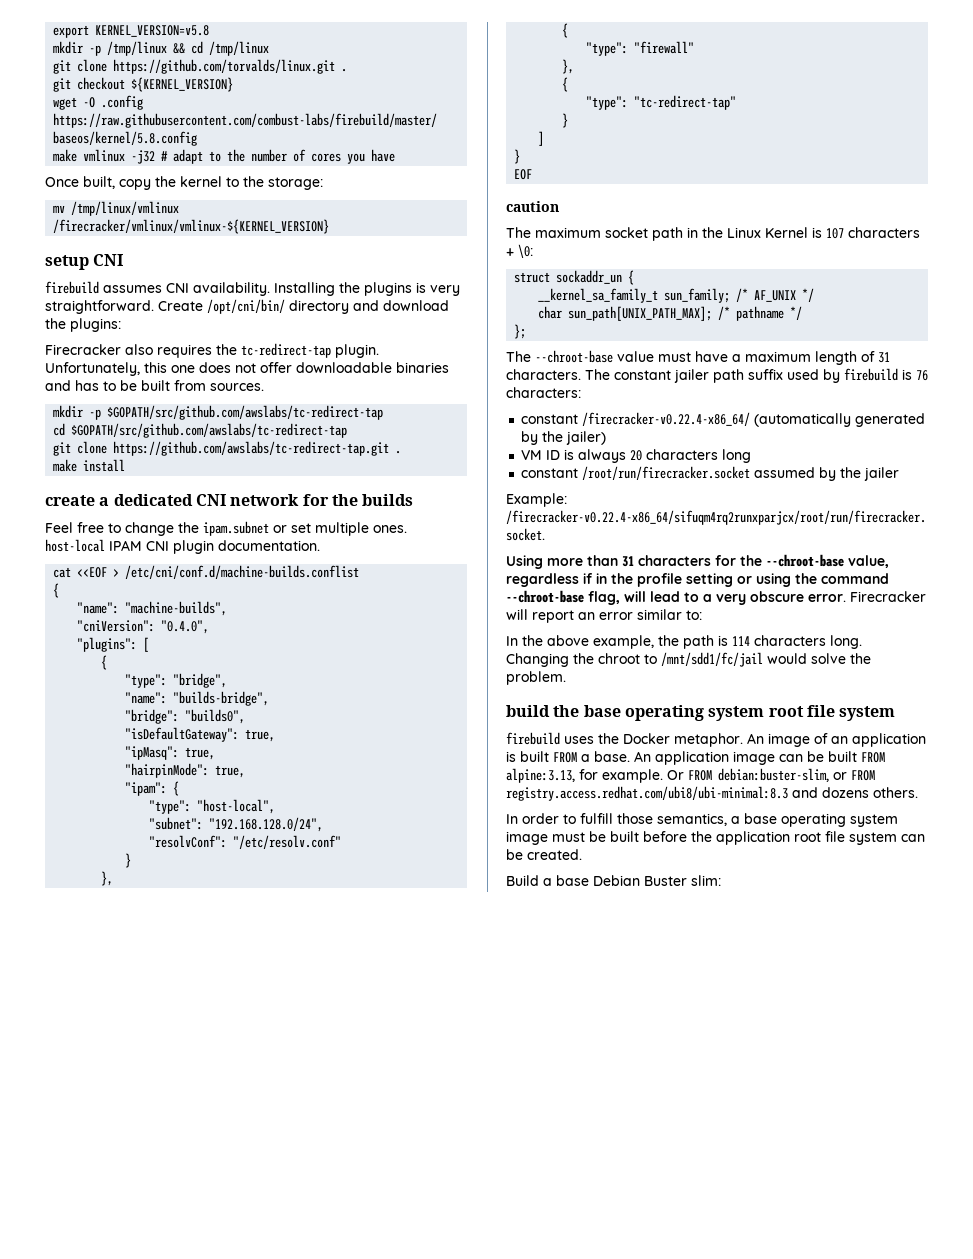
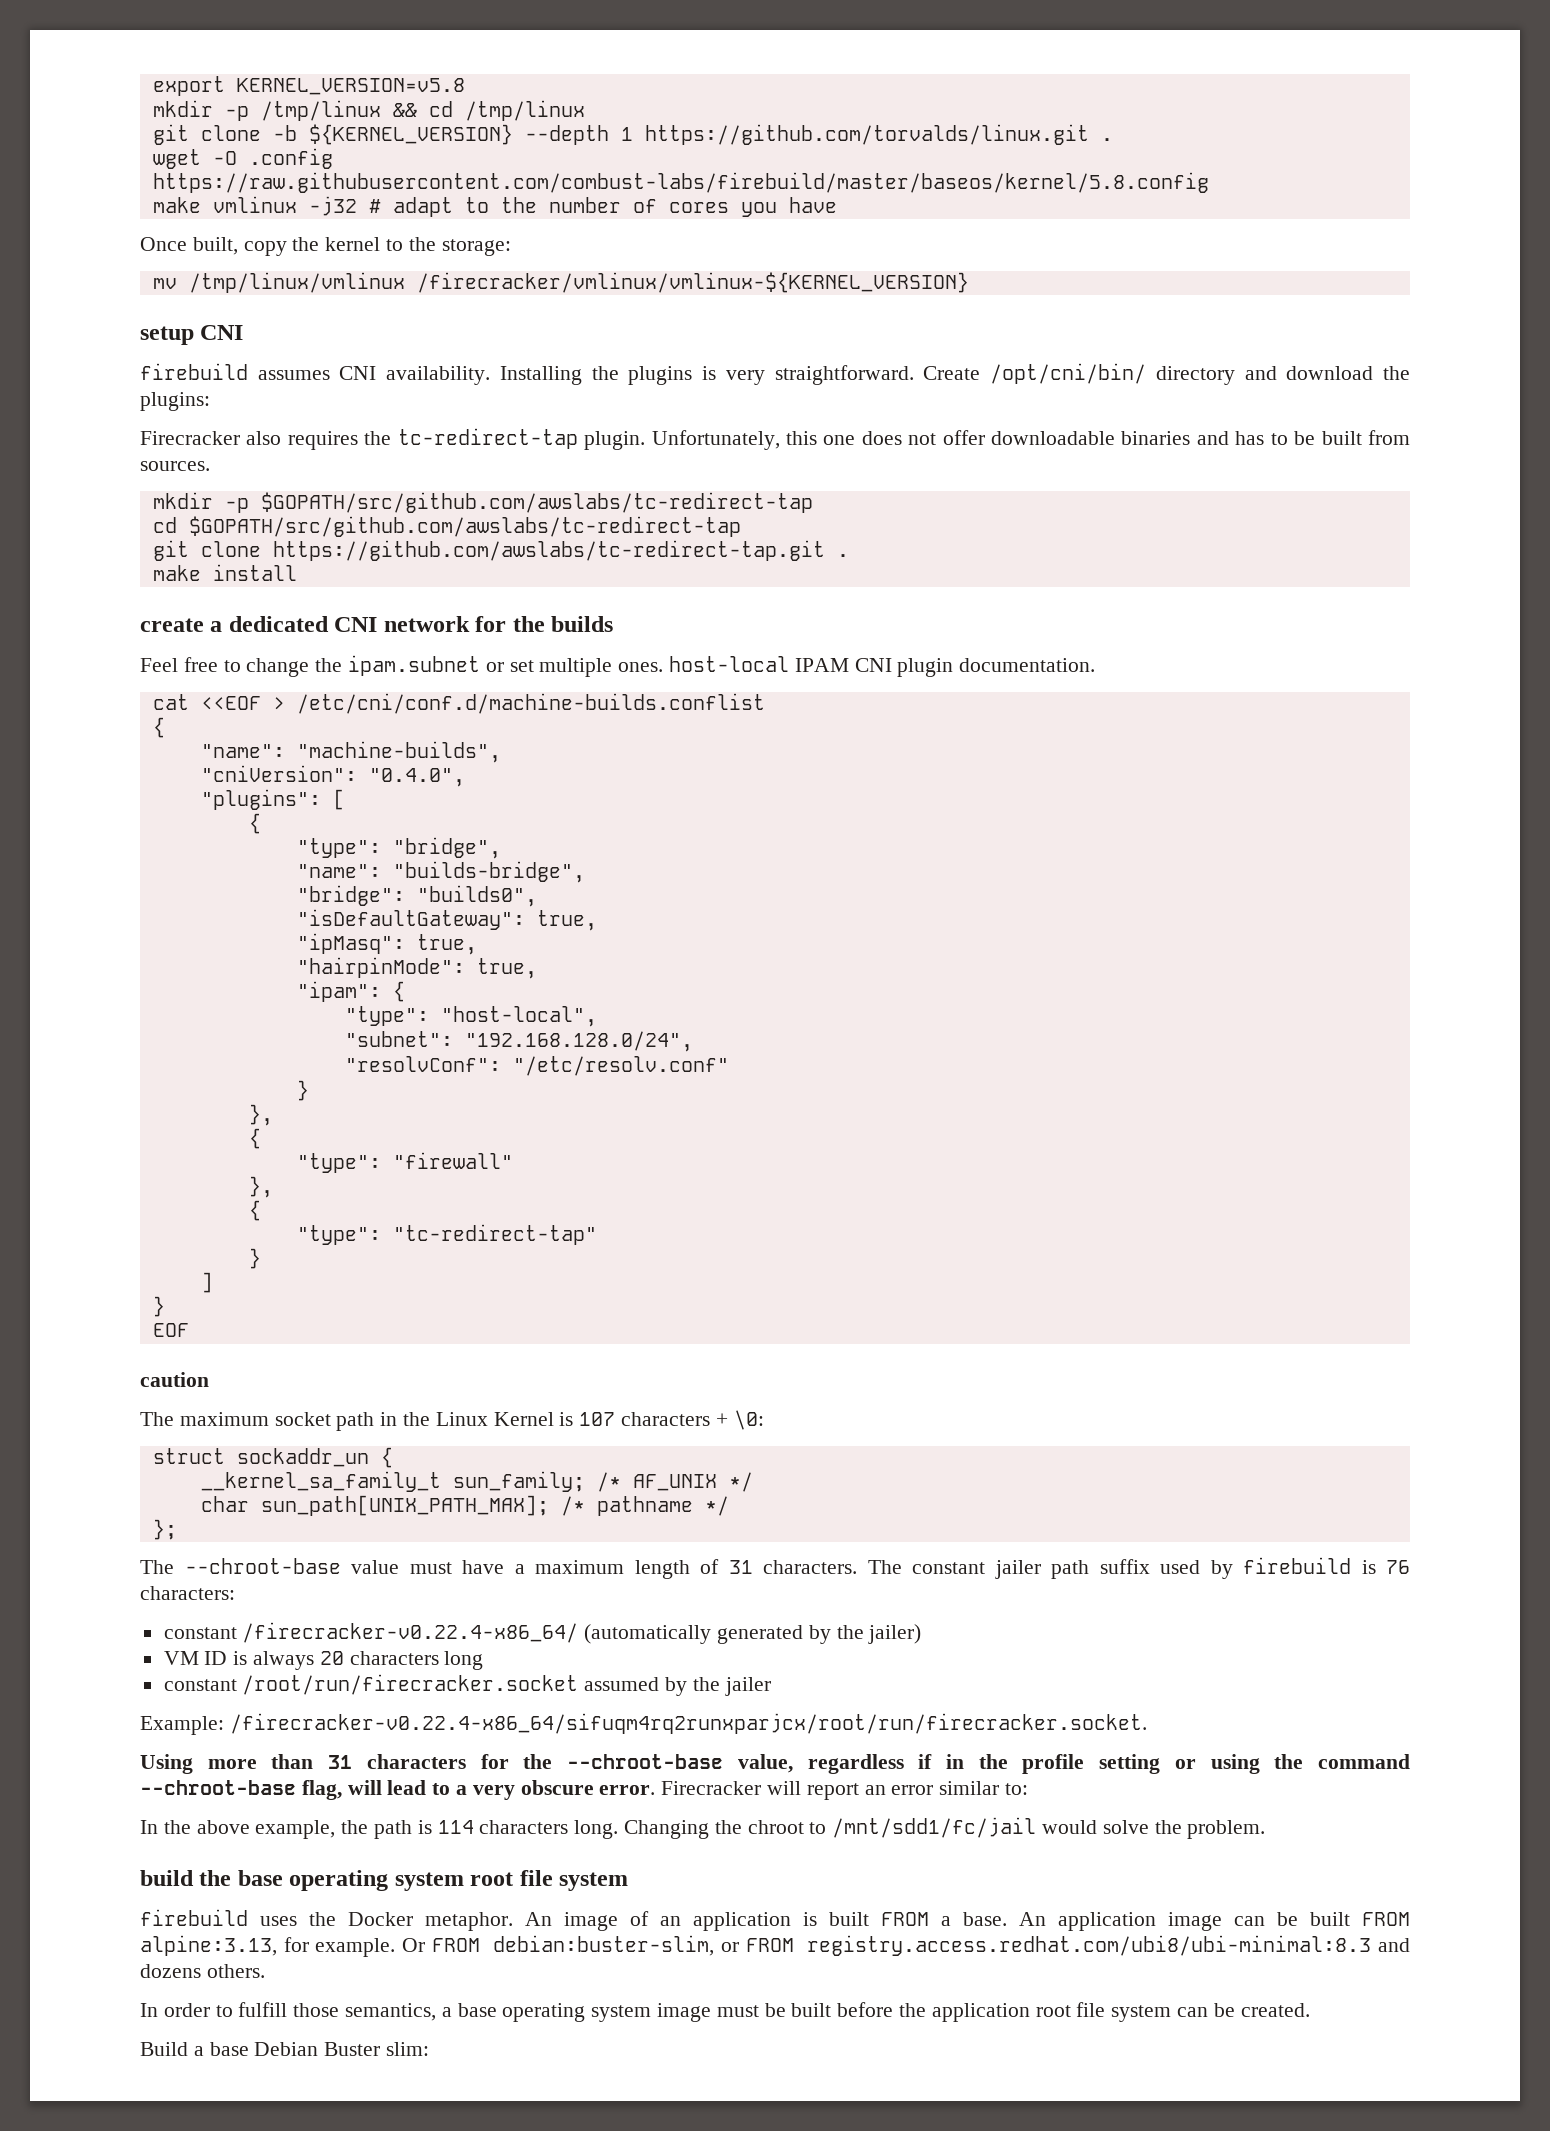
- git clone https://github.com/torvalds/linux.git .
+ git clone -b ${KERNEL_VERSION} --depth 1 https://github.com/torvalds/linux.git .
- git checkout ${KERNEL_VERSION}

